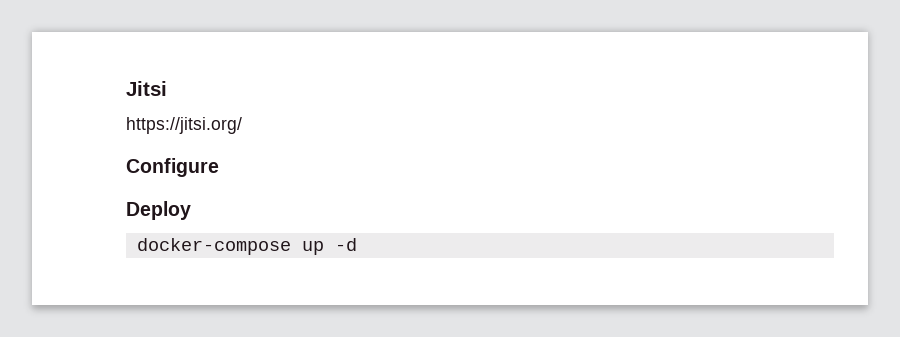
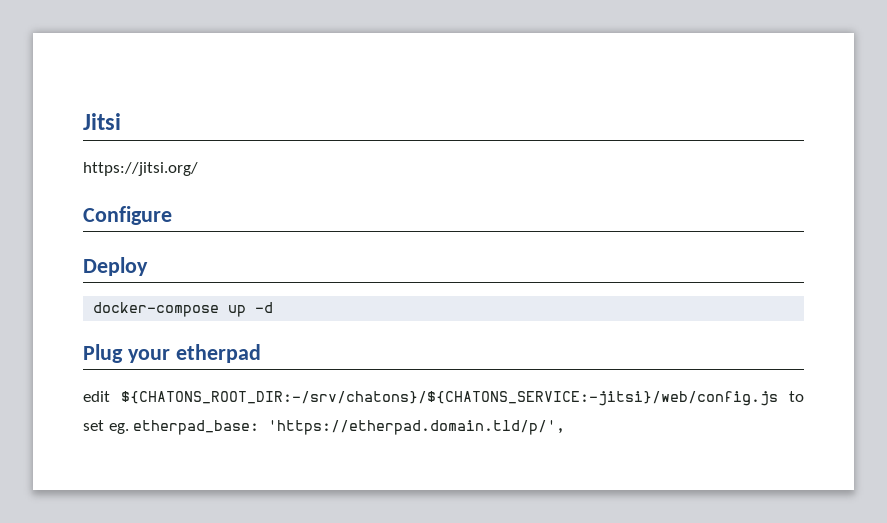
+ Plug your etherpad
+ edit ${CHATONS_ROOT_DIR:-/srv/chatons}/${CHATONS_SERVICE:-jitsi}/web/config.js to set eg. etherpad_base: 'https://etherpad.domain.tld/p/',

